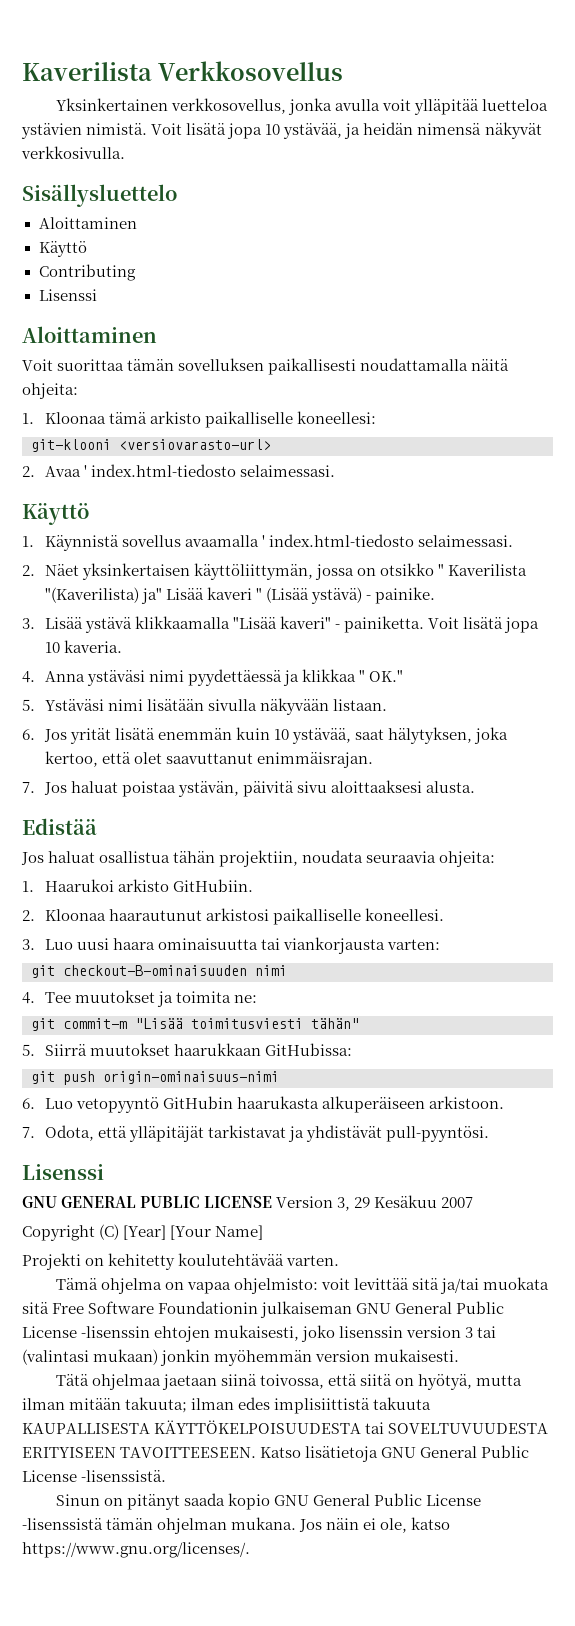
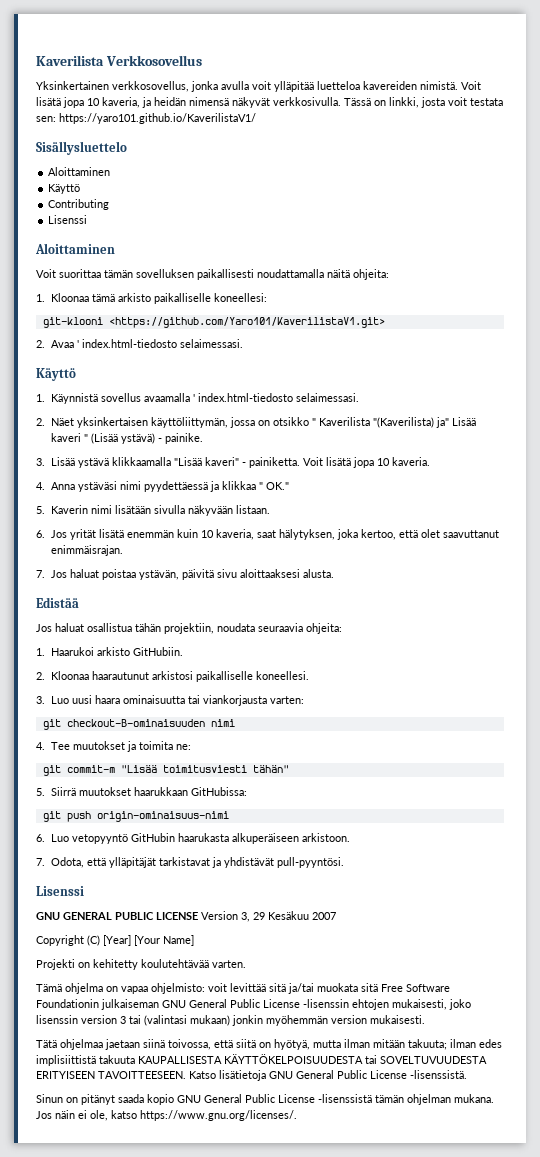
- Yksinkertainen verkkosovellus, jonka avulla voit ylläpitää luetteloa ystävien nimistä.
+ Yksinkertainen verkkosovellus, jonka avulla voit ylläpitää luetteloa kavereiden nimistä.
- Voit lisätä jopa 10 ystävää, ja heidän nimensä näkyvät verkkosivulla.
+ Voit lisätä jopa 10 kaveria, ja heidän nimensä näkyvät verkkosivulla. Tässä on linkki, josta voit testata sen: https://yaro101.github.io/KaverilistaV1/
- git-klooni <versiovarasto-url>
+ git-klooni <https://github.com/Yaro101/KaverilistaV1.git>
- 5. Ystäväsi nimi lisätään sivulla näkyvään listaan.
+ 5. Kaverin nimi lisätään sivulla näkyvään listaan.
- 6. Jos yrität lisätä enemmän kuin 10 ystävää, saat hälytyksen, joka kertoo, että olet saavuttanut enimmäisrajan.
+ 6. Jos yrität lisätä enemmän kuin 10 kaveria, saat hälytyksen, joka kertoo, että olet saavuttanut enimmäisrajan.

